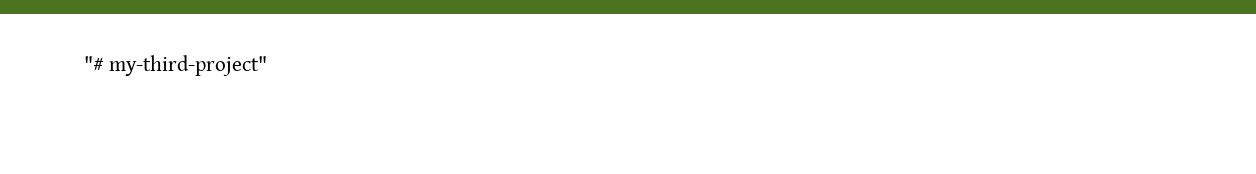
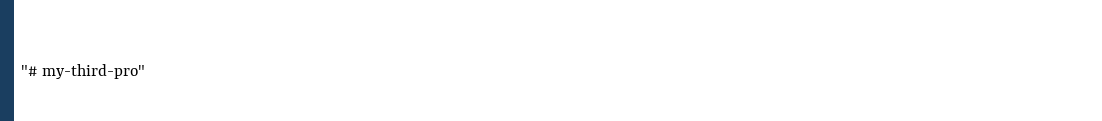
- "# my-third-project"
+ "# my-third-pro"

